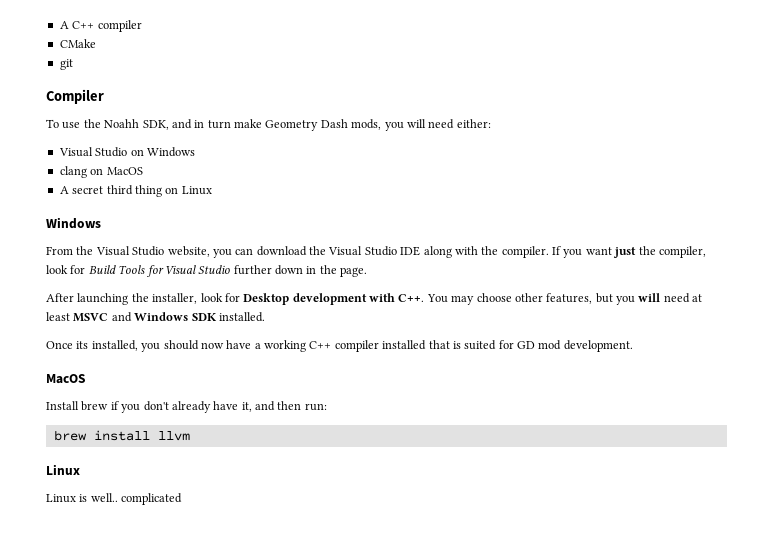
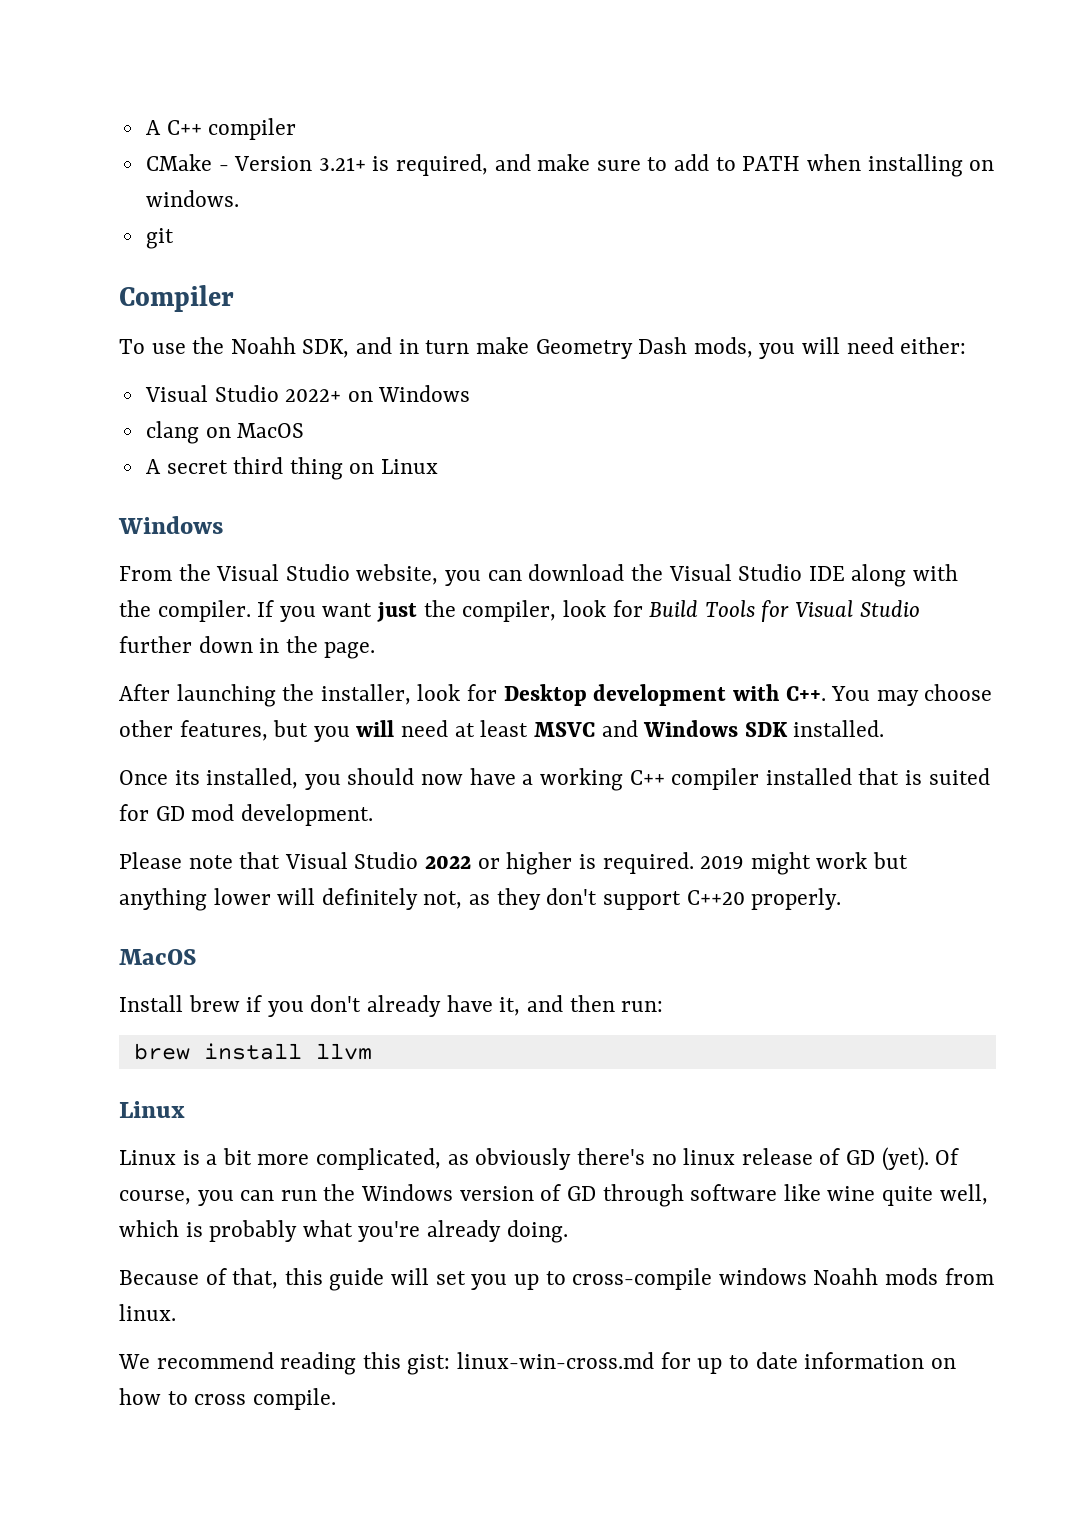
- CMake
+ CMake - Version 3.21+ is required, and make sure to add to PATH when installing on windows.
- Visual Studio on Windows
+ Visual Studio 2022+ on Windows
+ Please note that Visual Studio 2022 or higher is required. 2019 might work but anything lower will definitely not, as they don't support C++20 properly.
- Linux is well.. complicated
+ Linux is a bit more complicated, as obviously there's no linux release of GD (yet). Of course, you can run the Windows version of GD through software like wine quite well, which is probably what you're already doing.
+ Because of that, this guide will set you up to cross-compile windows Noahh mods from linux.
+ We recommend reading this gist: linux-win-cross.md for up to date information on how to cross compile.

